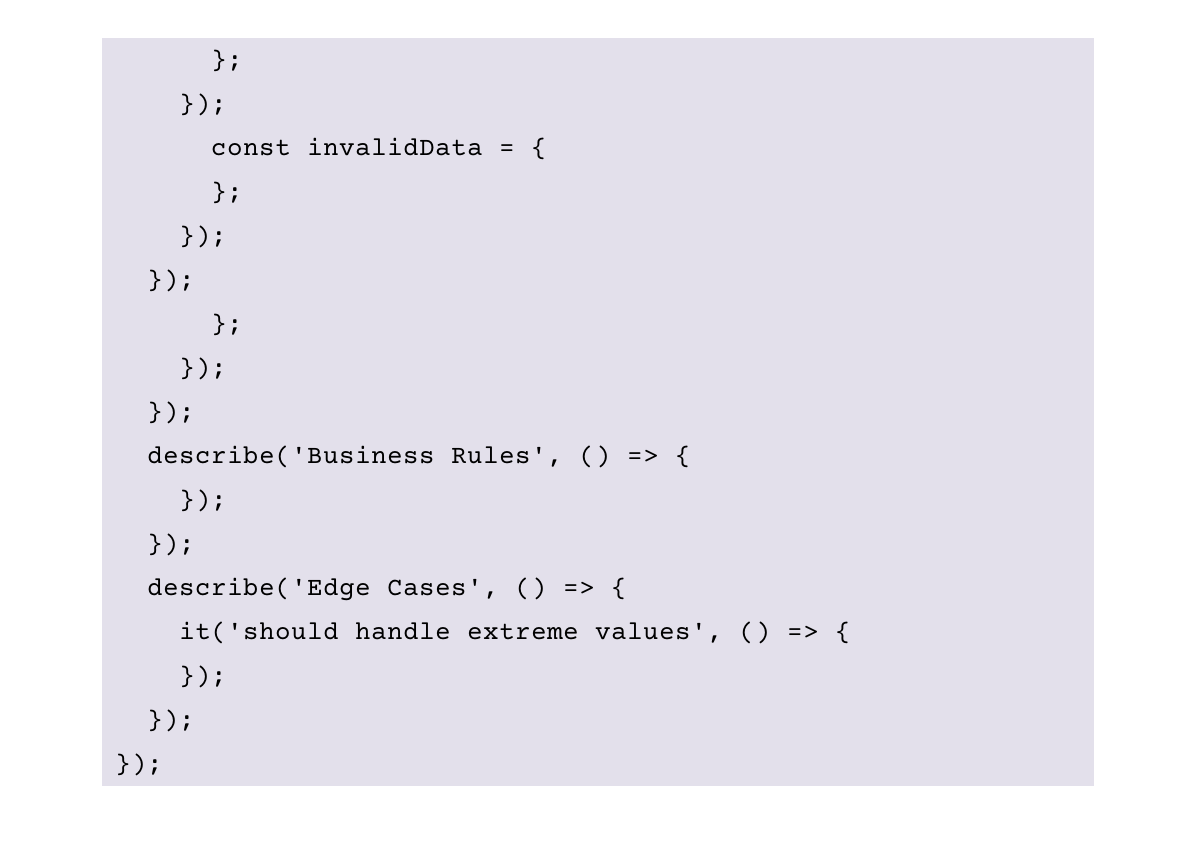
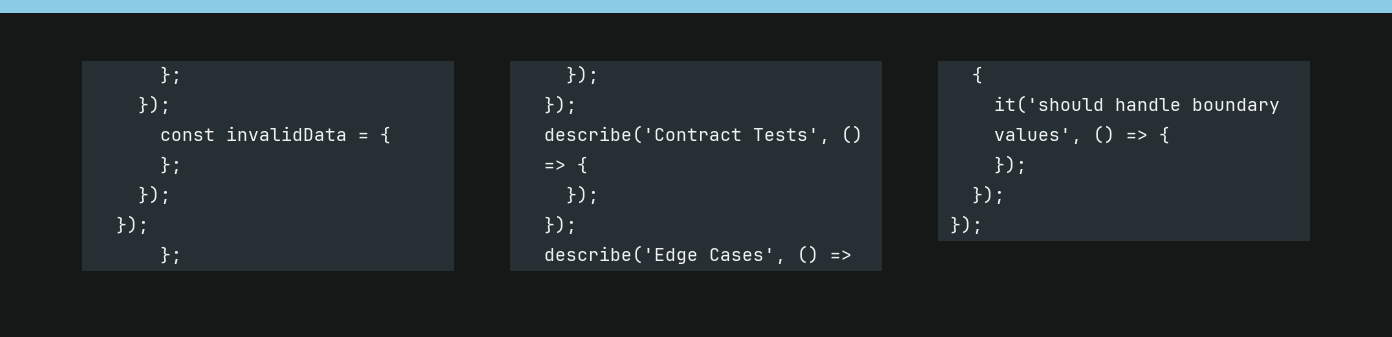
- describe('Business Rules', () => {
+ describe('Contract Tests', () => {
- it('should handle extreme values', () => {
+ it('should handle boundary values', () => {

